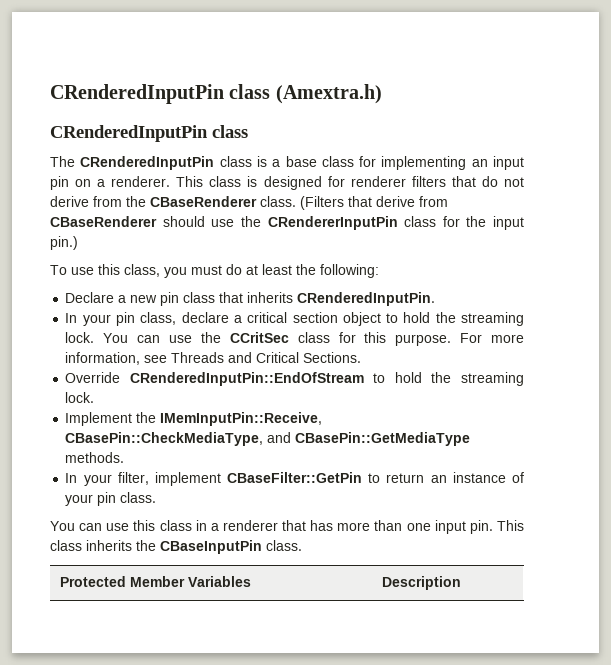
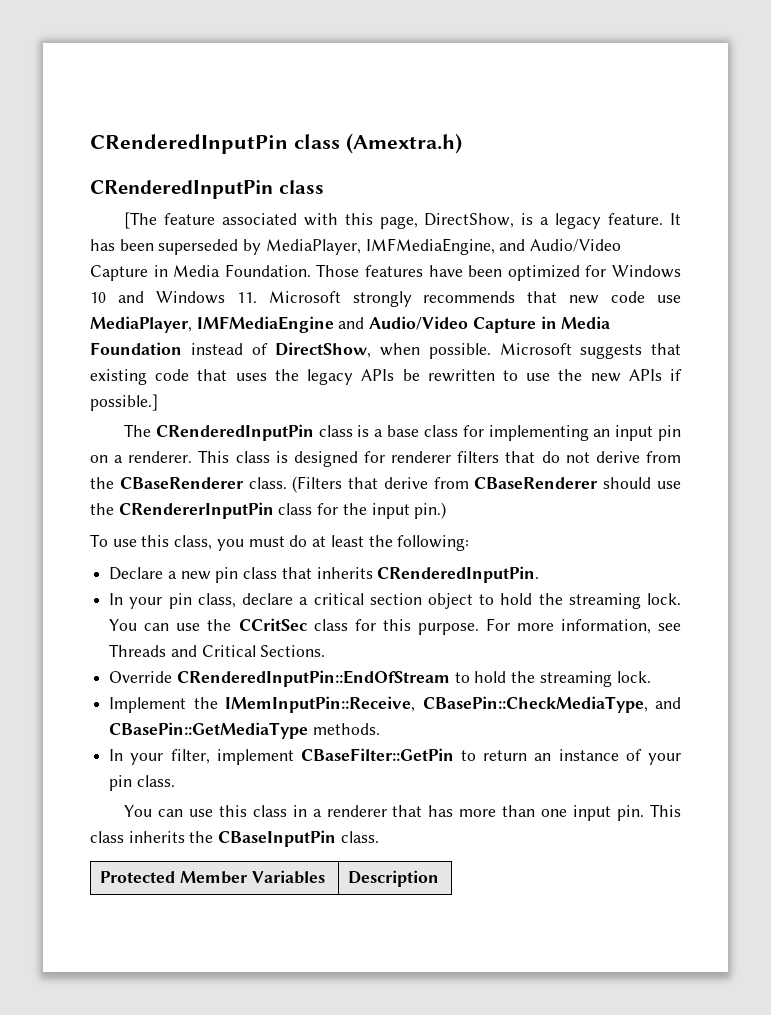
+ [The feature associated with this page, DirectShow, is a legacy feature. It has been superseded by MediaPlayer, IMFMediaEngine, and Audio/Video Capture in Media Foundation. Those features have been optimized for Windows 10 and Windows 11. Microsoft strongly recommends that new code use MediaPlayer, IMFMediaEngine and Audio/Video Capture in Media Foundation instead of DirectShow, when possible. Microsoft suggests that existing code that uses the legacy APIs be rewritten to use the new APIs if possible.]

